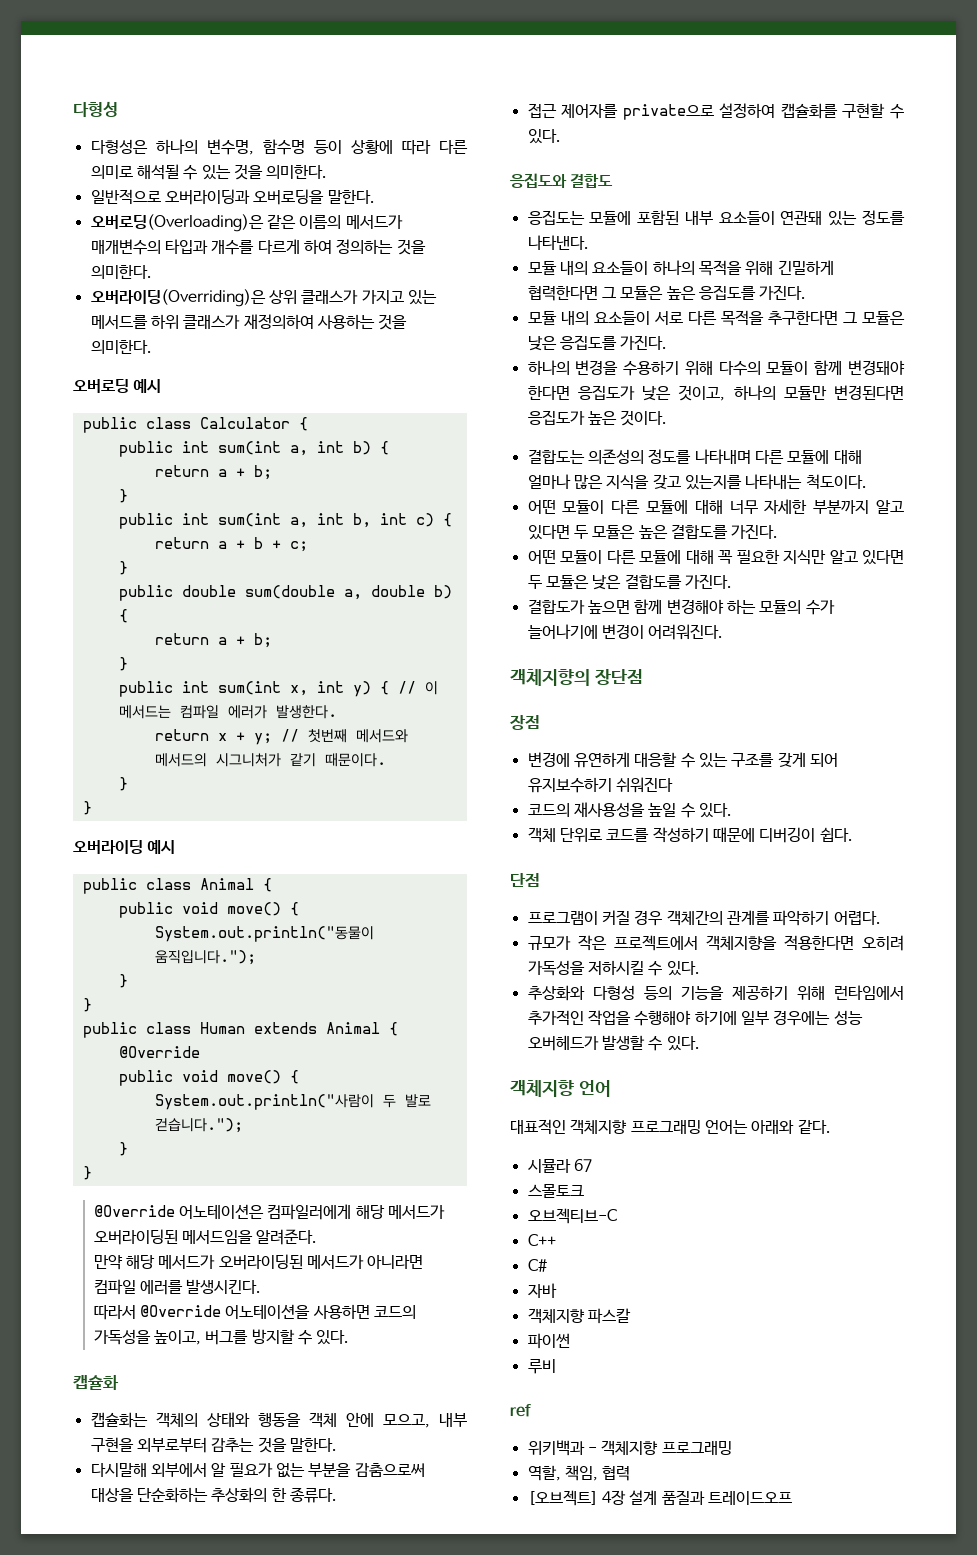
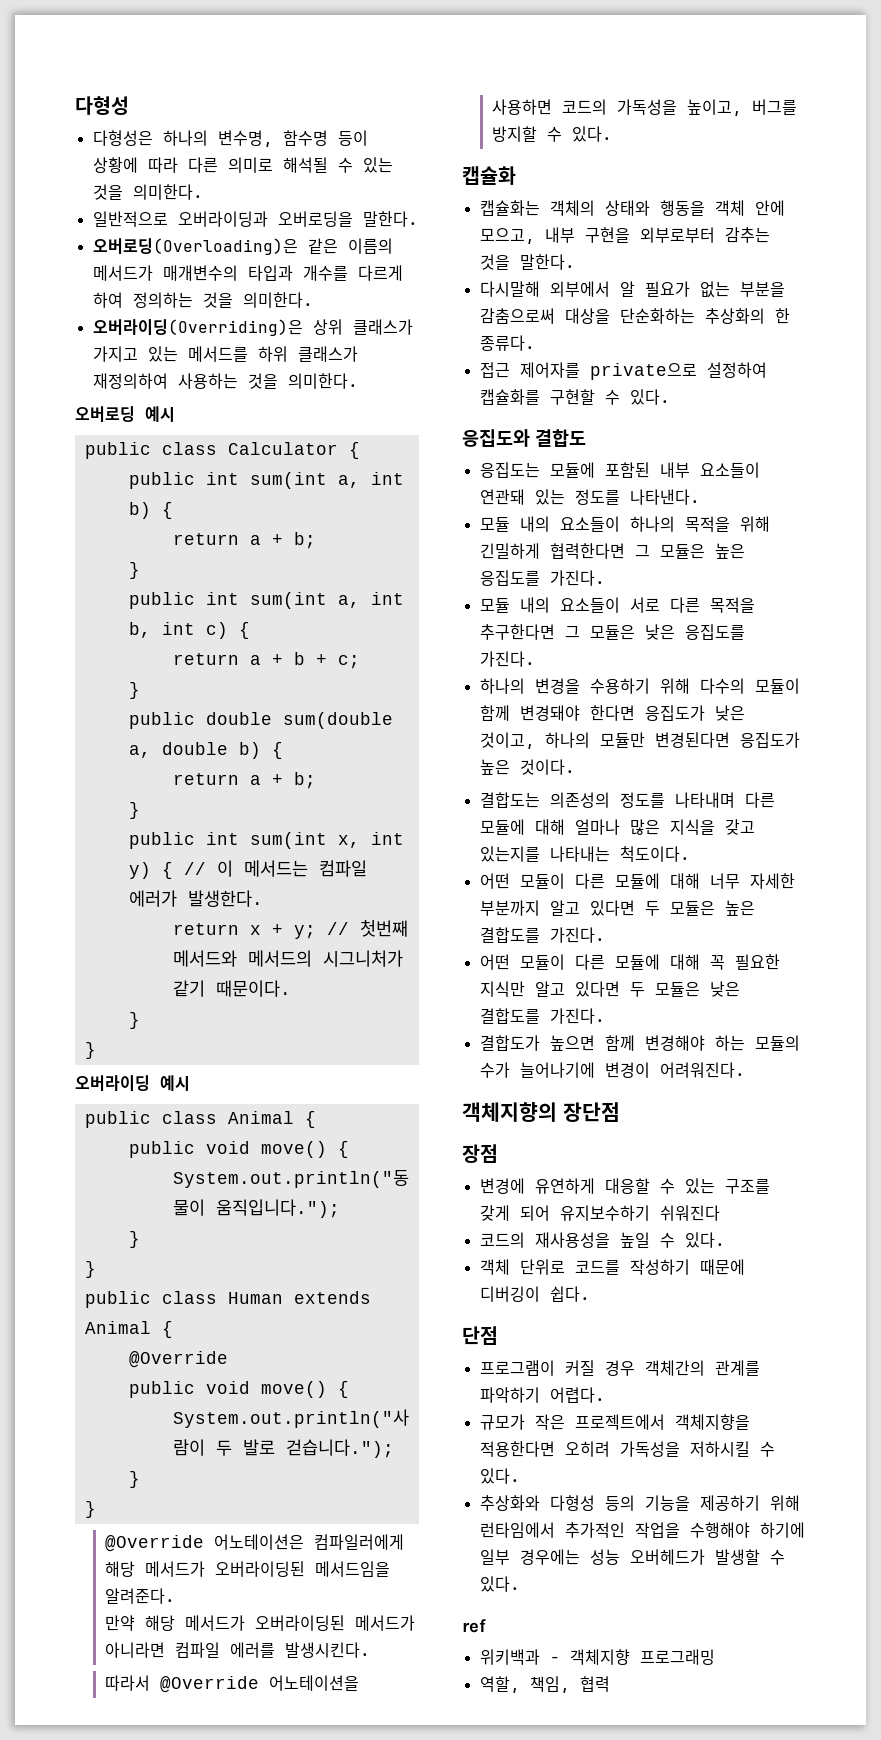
- 객체지향 언어
- 대표적인 객체지향 프로그래밍 언어는 아래와 같다.
- 시뮬라 67
- 스몰토크
- 오브젝티브-C
- C++
- C#
- 자바
- 객체지향 파스칼
- 파이썬
- 루비
- [오브젝트] 4장 설계 품질과 트레이드오프

